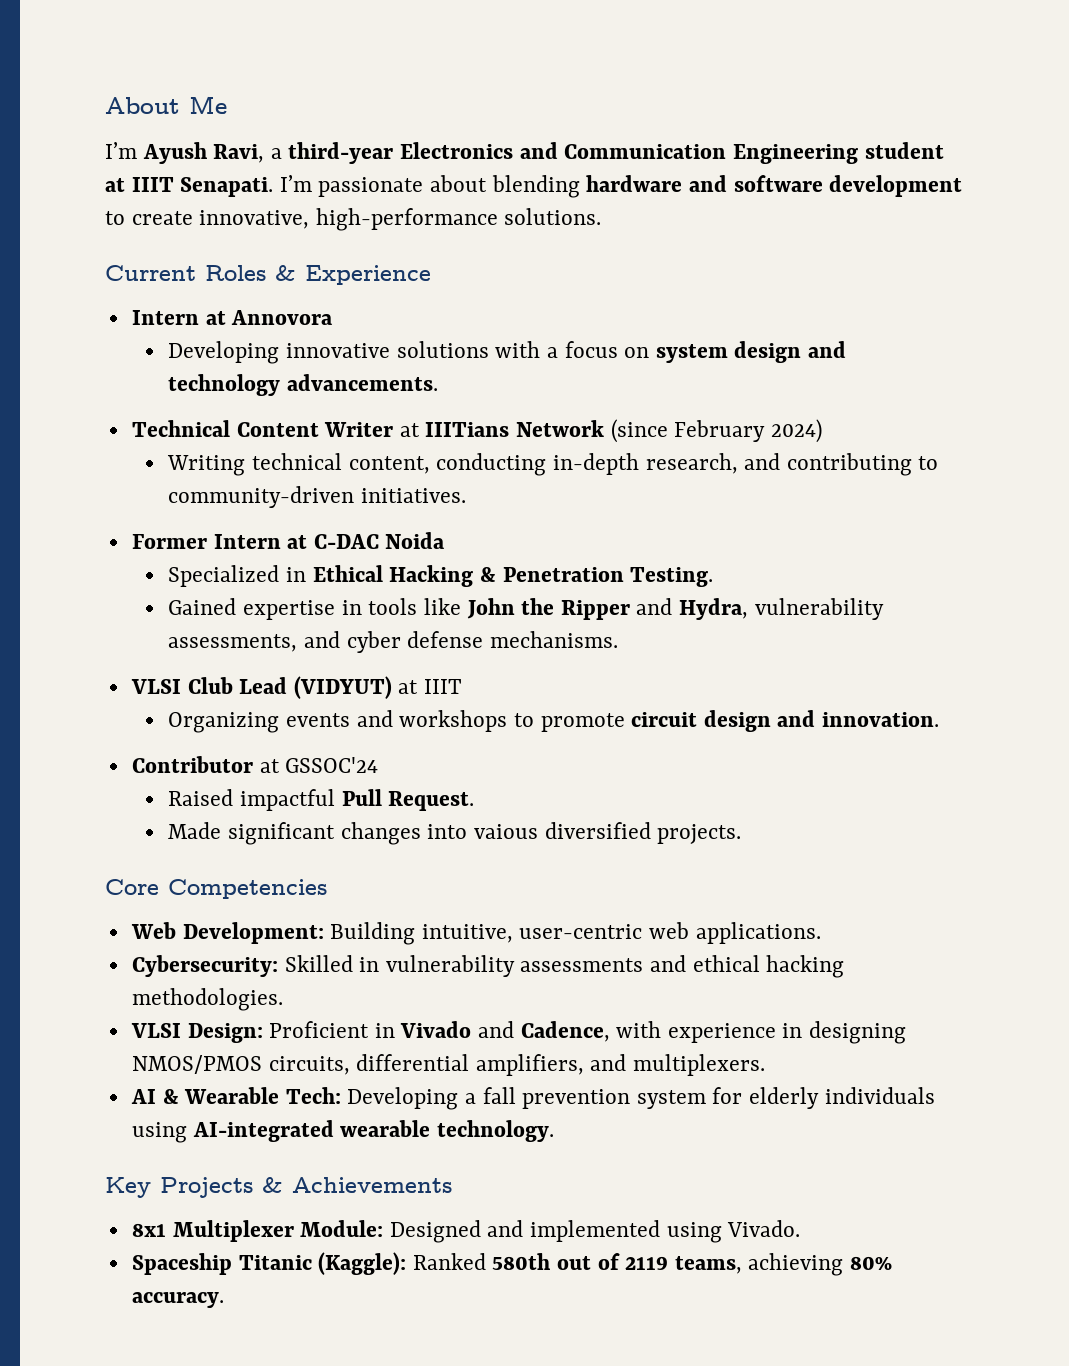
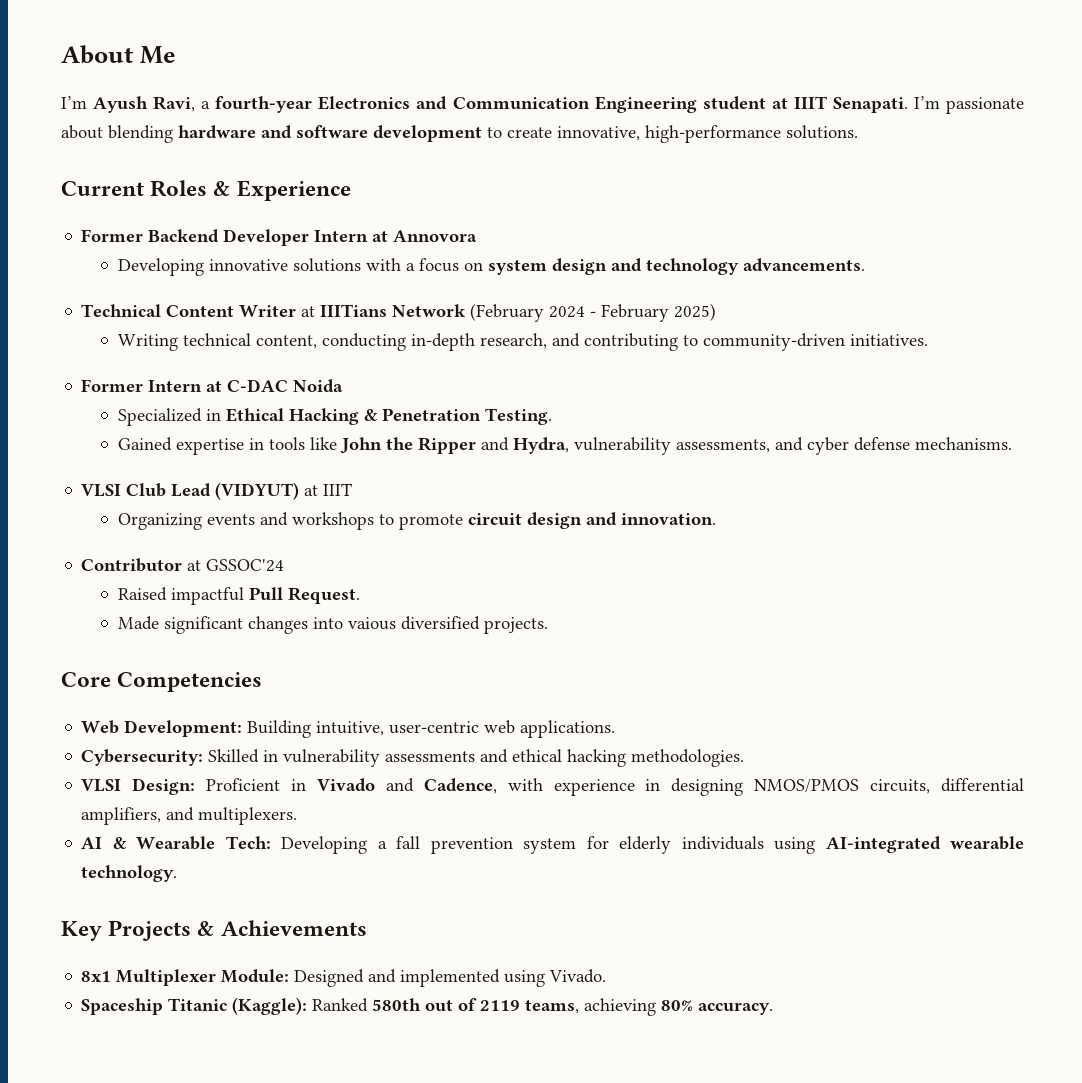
- I’m Ayush Ravi, a third-year Electronics and Communication Engineering student at IIIT Senapati.
+ I’m Ayush Ravi, a fourth-year Electronics and Communication Engineering student at IIIT Senapati.
- Intern at Annovora
+ Former Backend Developer Intern at Annovora
- Technical Content Writer at IIITians Network (since February 2024)
+ Technical Content Writer at IIITians Network (February 2024 - February 2025)

